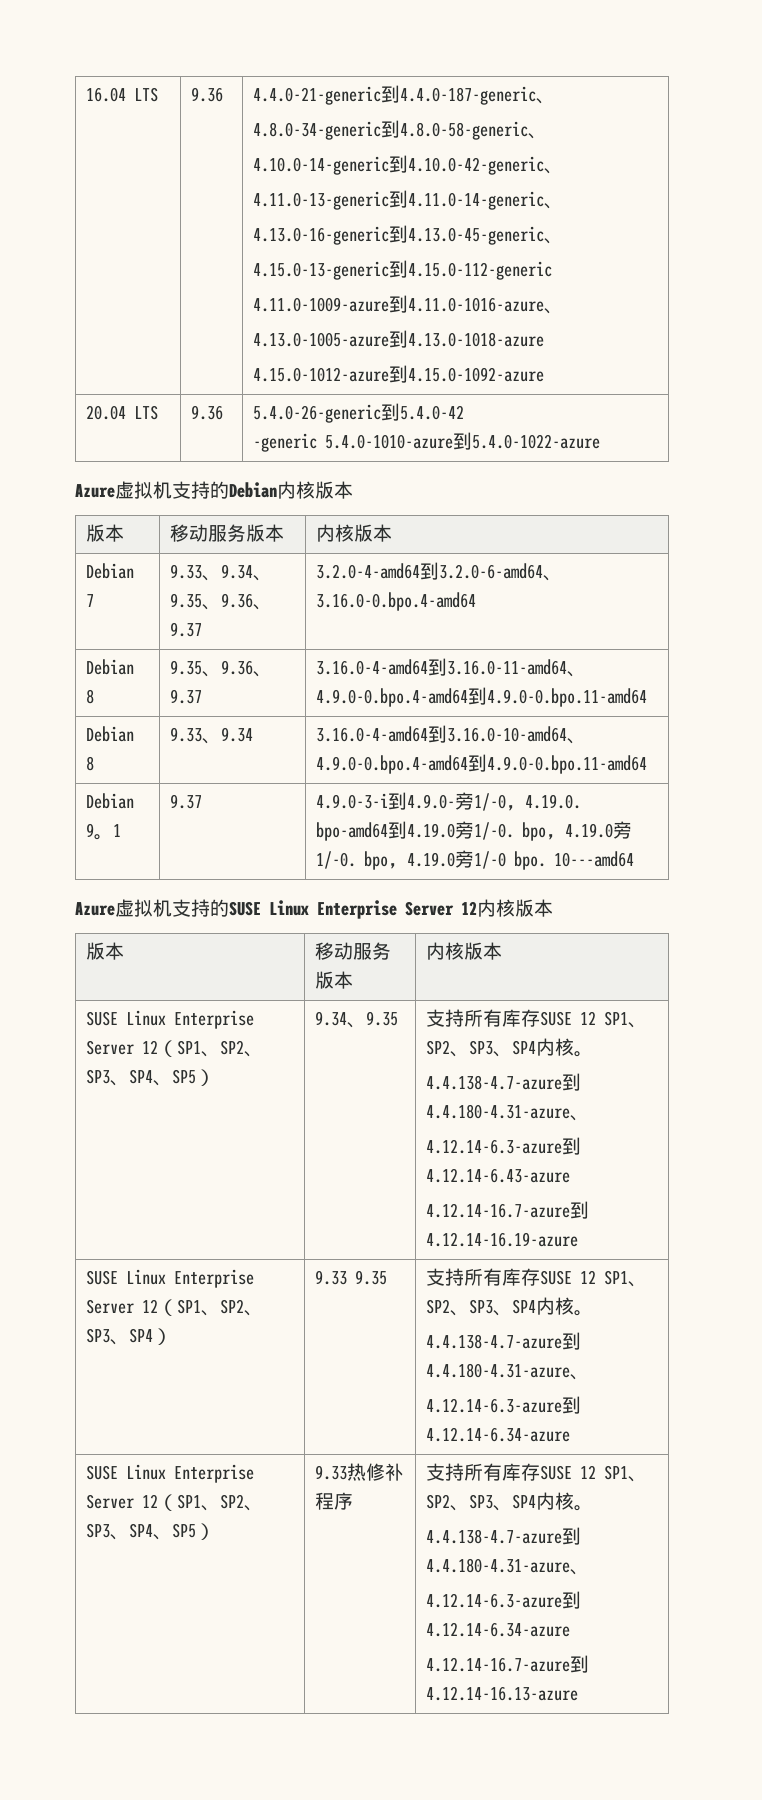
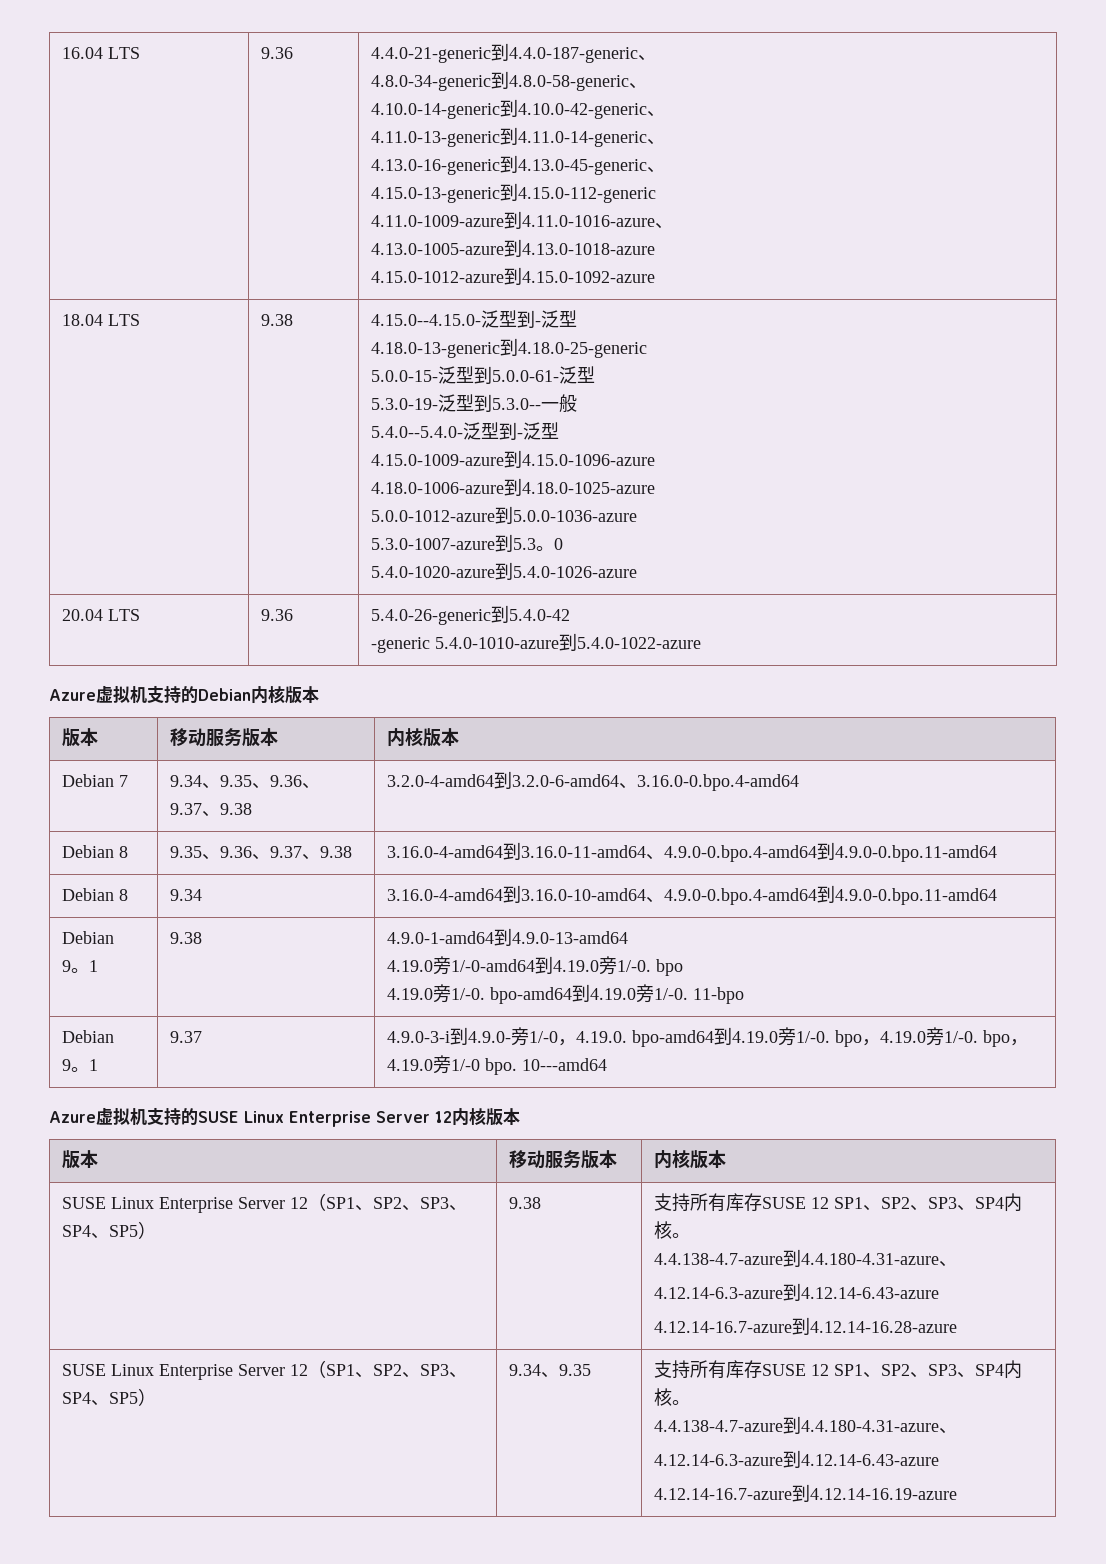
+ 18.04 LTS | 9.38 | 4.15.0--4.15.0-泛型到-泛型
+ 4.18.0-13-generic到4.18.0-25-generic
+ 5.0.0-15-泛型到5.0.0-61-泛型
+ 5.3.0-19-泛型到5.3.0--一般
+ 5.4.0--5.4.0-泛型到-泛型
+ 4.15.0-1009-azure到4.15.0-1096-azure
+ 4.18.0-1006-azure到4.18.0-1025-azure
+ 5.0.0-1012-azure到5.0.0-1036-azure
+ 5.3.0-1007-azure到5.3。0
+ 5.4.0-1020-azure到5.4.0-1026-azure
- Debian 7 | 9.33、9.34、9.35、9.36、9.37 | 3.2.0-4-amd64到3.2.0-6-amd64、3.16.0-0.bpo.4-amd64
+ Debian 7 | 9.34、9.35、9.36、9.37、9.38 | 3.2.0-4-amd64到3.2.0-6-amd64、3.16.0-0.bpo.4-amd64
- Debian 8 | 9.35、9.36、9.37 | 3.16.0-4-amd64到3.16.0-11-amd64、4.9.0-0.bpo.4-amd64到4.9.0-0.bpo.11-amd64
+ Debian 8 | 9.35、9.36、9.37、9.38 | 3.16.0-4-amd64到3.16.0-11-amd64、4.9.0-0.bpo.4-amd64到4.9.0-0.bpo.11-amd64
- Debian 8 | 9.33、9.34 | 3.16.0-4-amd64到3.16.0-10-amd64、4.9.0-0.bpo.4-amd64到4.9.0-0.bpo.11-amd64
+ Debian 8 | 9.34 | 3.16.0-4-amd64到3.16.0-10-amd64、4.9.0-0.bpo.4-amd64到4.9.0-0.bpo.11-amd64
+ Debian 9。1 | 9.38 | 4.9.0-1-amd64到4.9.0-13-amd64
+ 4.19.0旁1/-0-amd64到4.19.0旁1/-0. bpo
+ 4.19.0旁1/-0. bpo-amd64到4.19.0旁1/-0. 11-bpo
+ SUSE Linux Enterprise Server 12（SP1、SP2、SP3、SP4、SP5） | 9.38 | 支持所有库存SUSE 12 SP1、SP2、SP3、SP4内核。
+ 4.4.138-4.7-azure到4.4.180-4.31-azure、
+ 4.12.14-6.3-azure到4.12.14-6.43-azure
+ 4.12.14-16.7-azure到4.12.14-16.28-azure
- SUSE Linux Enterprise Server 12（SP1、SP2、SP3、SP4） | 9.33 9.35 | 支持所有库存SUSE 12 SP1、SP2、SP3、SP4内核。
- 4.4.138-4.7-azure到4.4.180-4.31-azure、
- 4.12.14-6.3-azure到4.12.14-6.34-azure
- SUSE Linux Enterprise Server 12（SP1、SP2、SP3、SP4、SP5） | 9.33热修补程序 | 支持所有库存SUSE 12 SP1、SP2、SP3、SP4内核。
- 4.4.138-4.7-azure到4.4.180-4.31-azure、
- 4.12.14-6.3-azure到4.12.14-6.34-azure
- 4.12.14-16.7-azure到4.12.14-16.13-azure

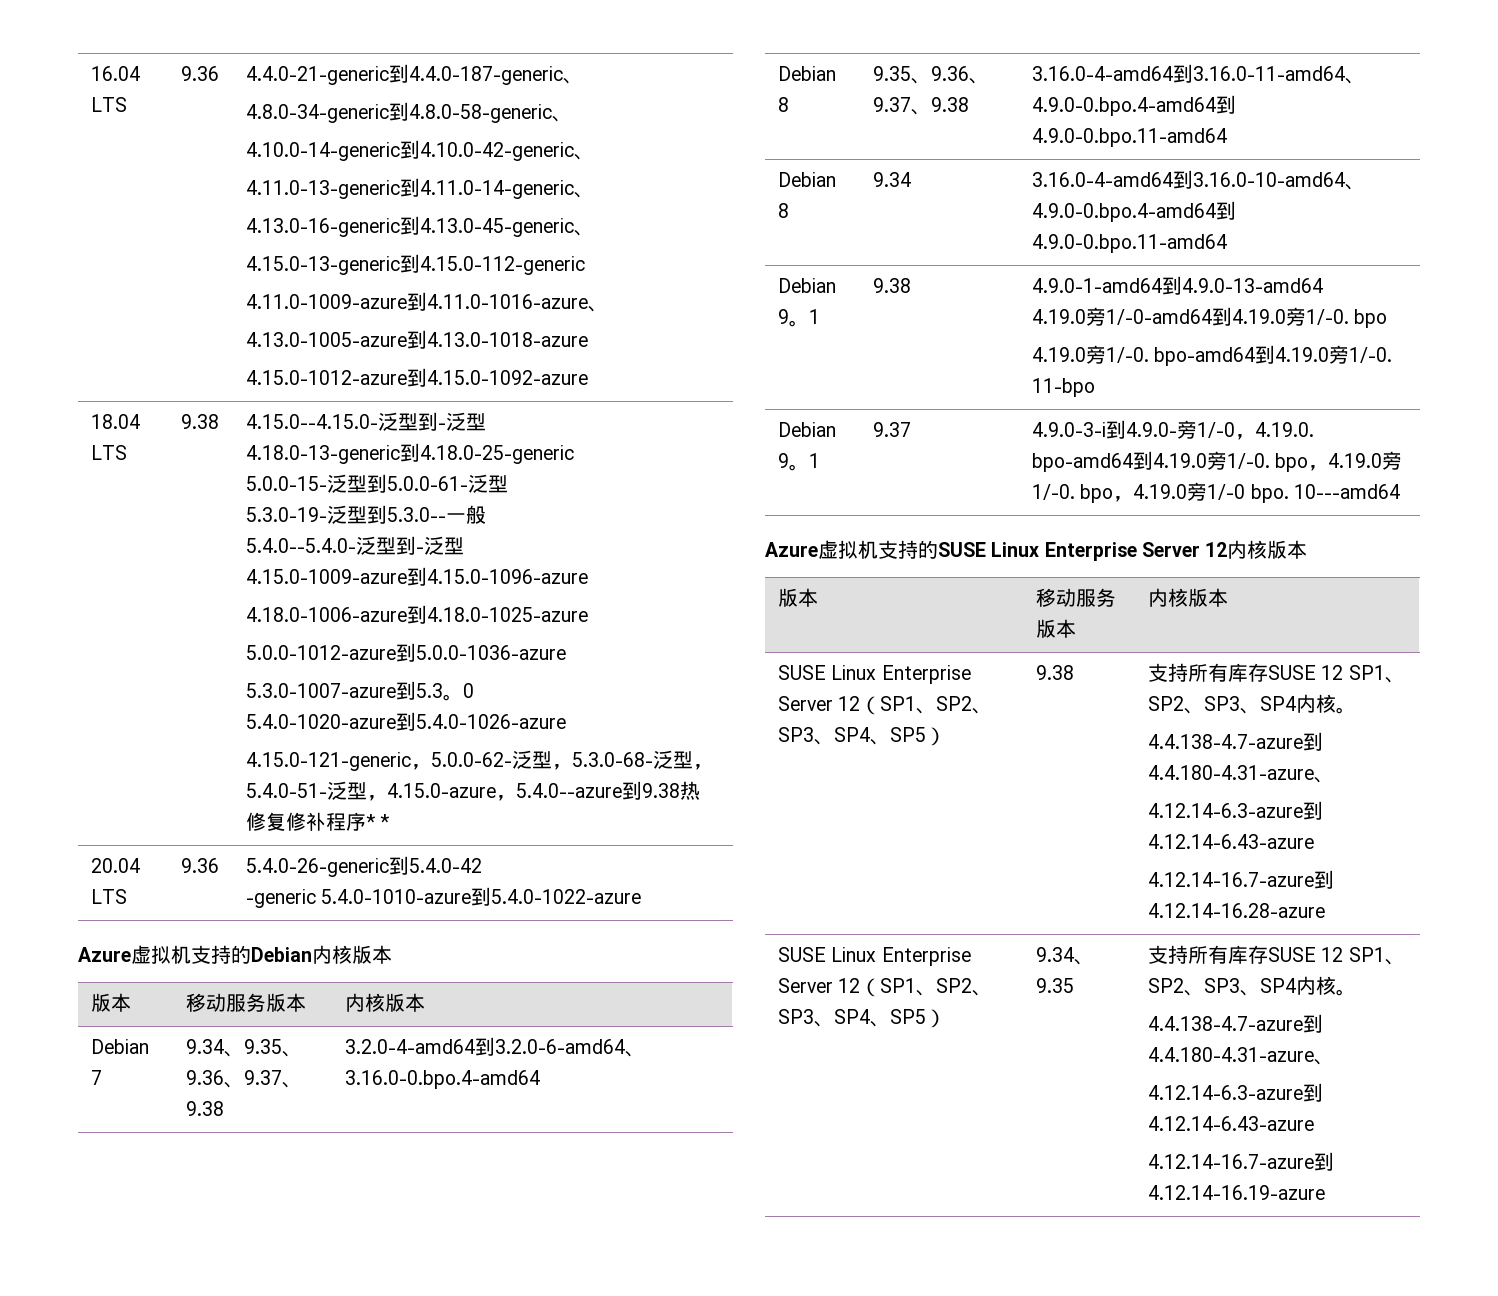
+ 4.15.0-121-generic，5.0.0-62-泛型，5.3.0-68-泛型，5.4.0-51-泛型，4.15.0-azure，5.4.0--azure到9.38热修复修补程序* *

